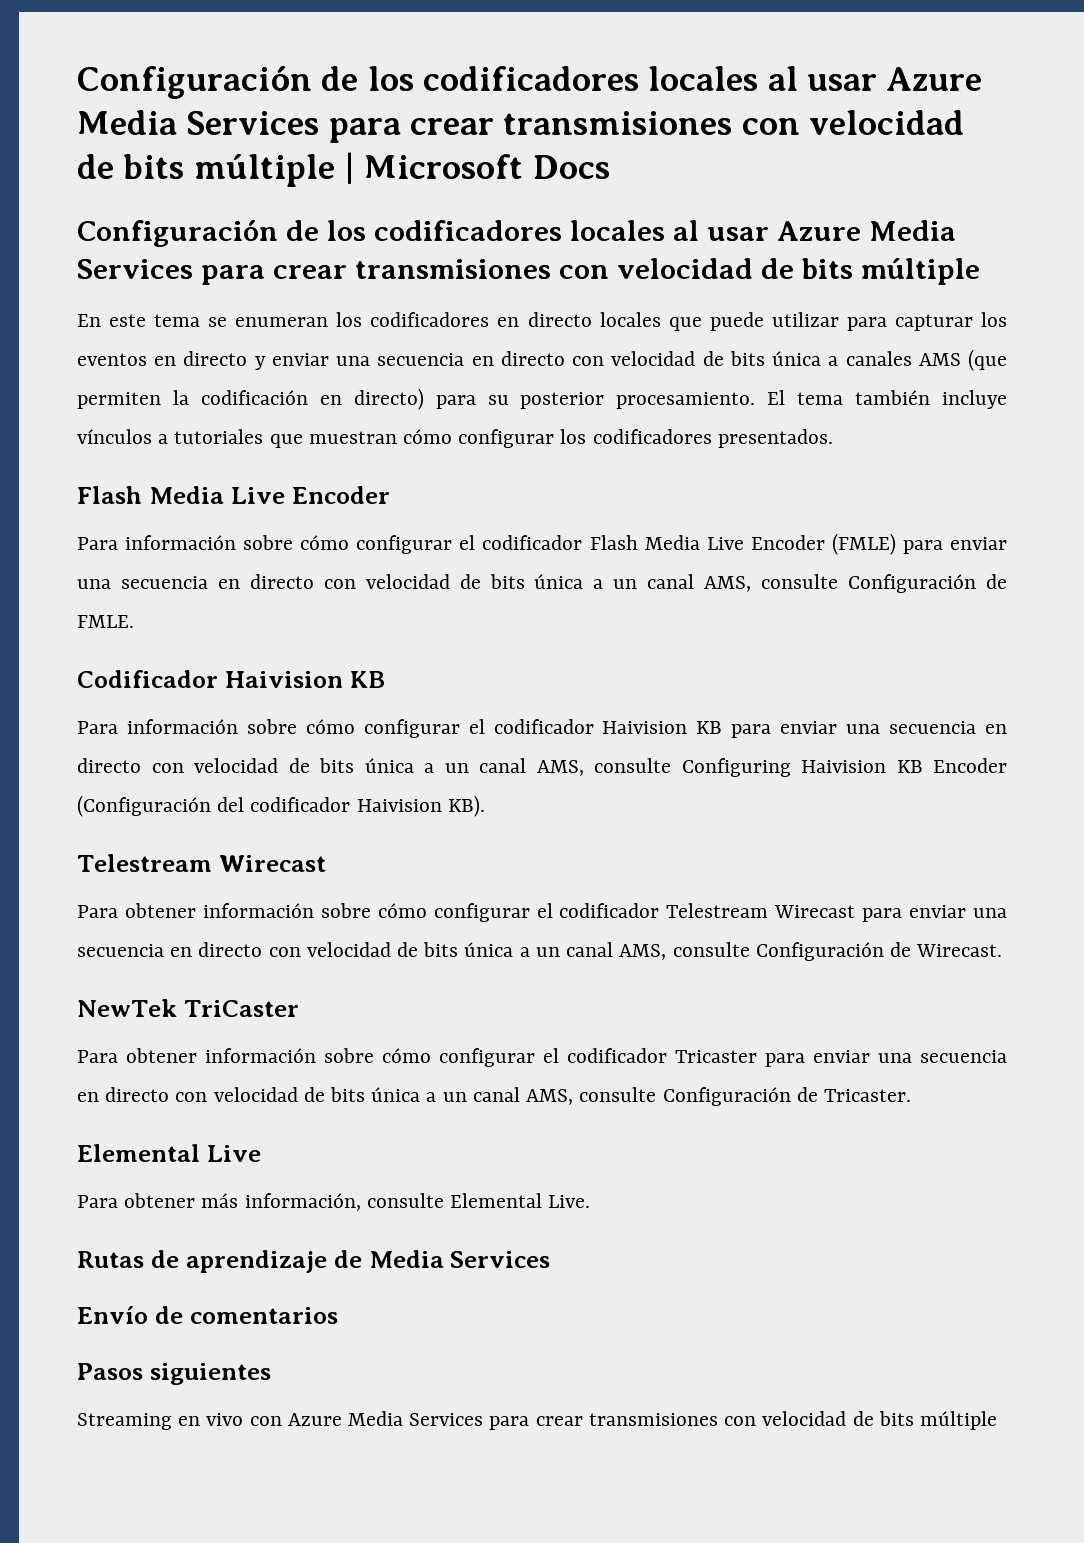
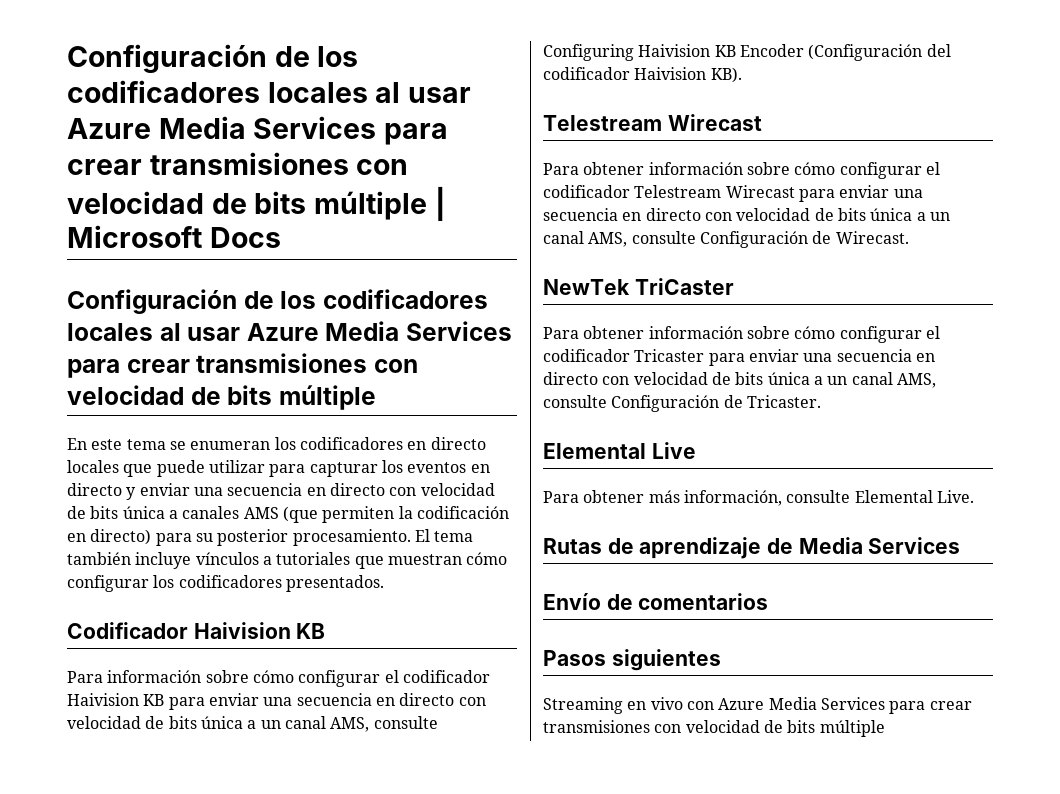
  El tema también incluye vínculos a tutoriales que muestran cómo configurar los codificadores presentados.
- Flash Media Live Encoder
- Para información sobre cómo configurar el codificador Flash Media Live Encoder (FMLE) para enviar una secuencia en directo con velocidad de bits única a un canal AMS, consulte Configuración de FMLE.

